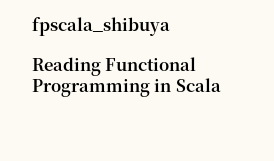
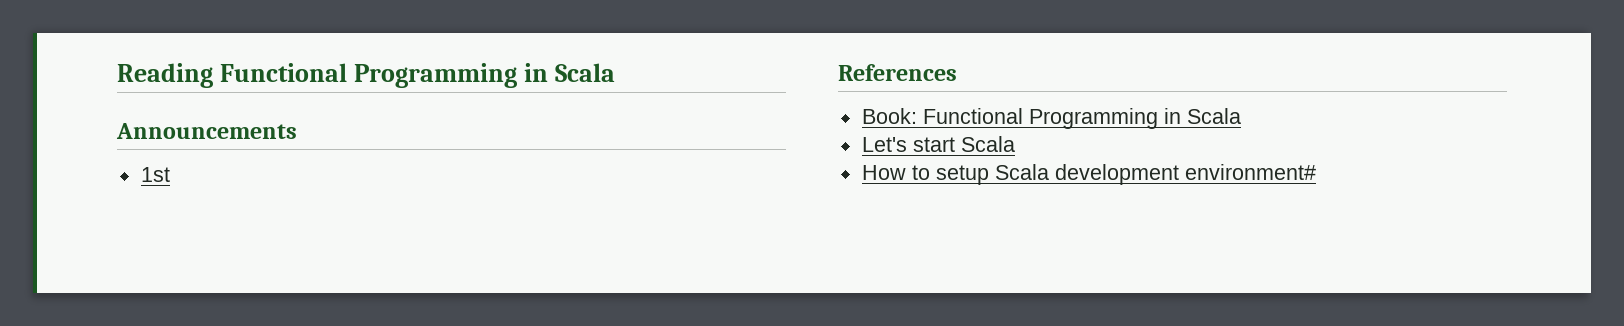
- fpscala_shibuya
+ Announcements
+ 1st
+ References
+ Book: Functional Programming in Scala
+ Let's start Scala
+ How to setup Scala development environment#

